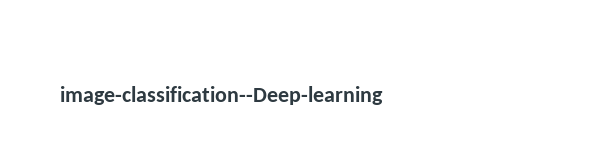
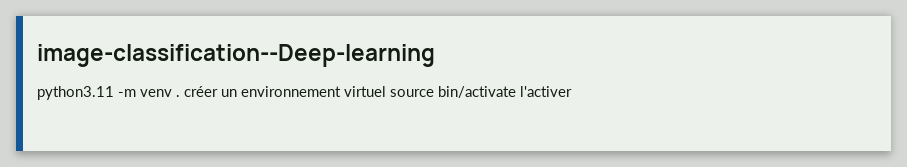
+ python3.11 -m venv . créer un environnement virtuel source bin/activate l'activer

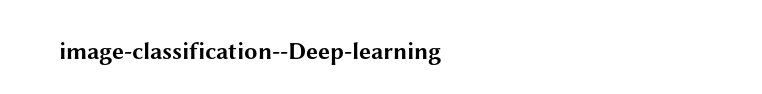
- python3.11 -m venv . créer un environnement virtuel source bin/activate l'activer

